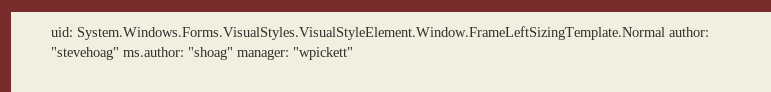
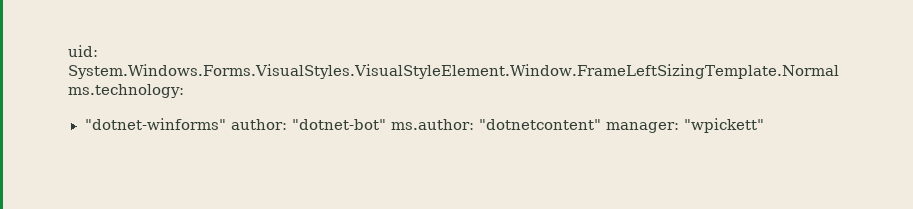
- uid: System.Windows.Forms.VisualStyles.VisualStyleElement.Window.FrameLeftSizingTemplate.Normal author: "stevehoag" ms.author: "shoag" manager: "wpickett"
+ uid: System.Windows.Forms.VisualStyles.VisualStyleElement.Window.FrameLeftSizingTemplate.Normal ms.technology:
+ "dotnet-winforms" author: "dotnet-bot" ms.author: "dotnetcontent" manager: "wpickett"

